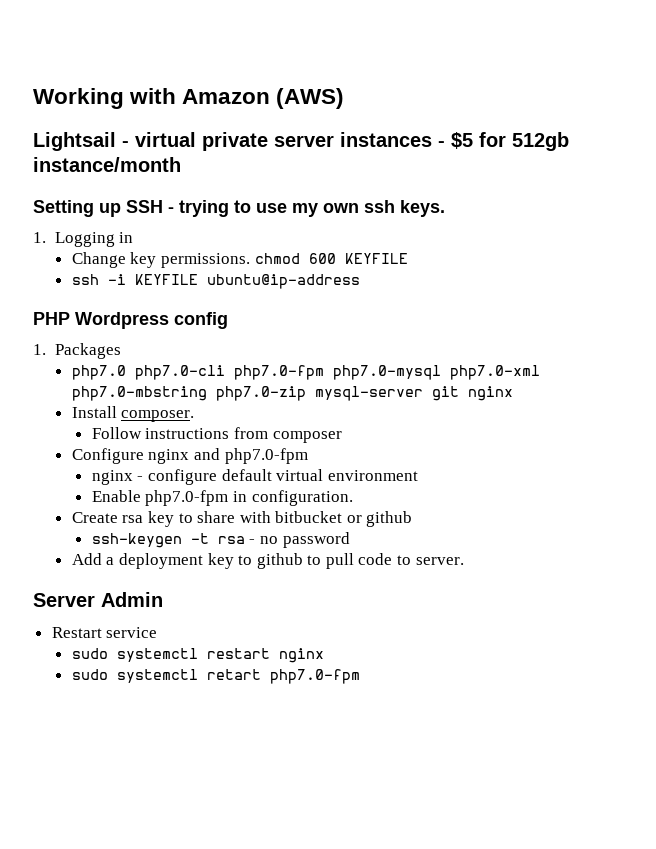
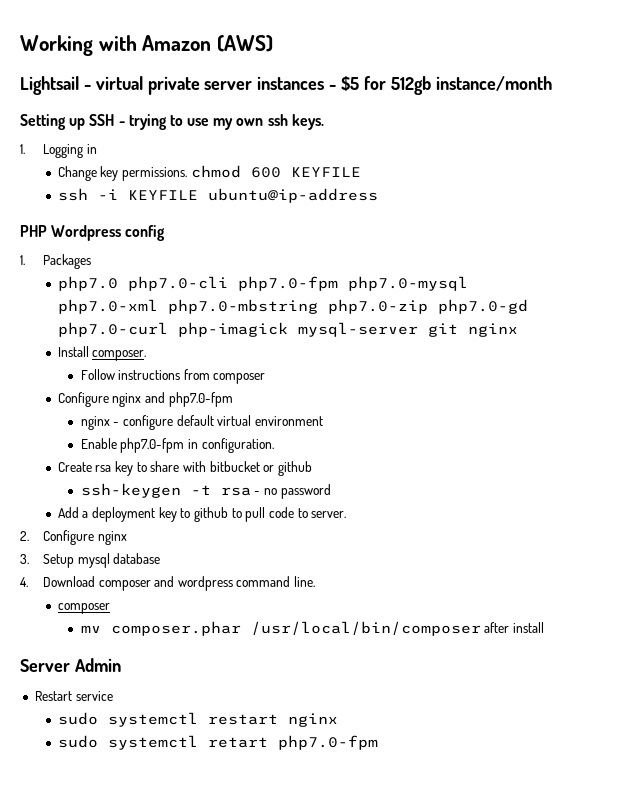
- php7.0 php7.0-cli php7.0-fpm php7.0-mysql php7.0-xml php7.0-mbstring php7.0-zip mysql-server git nginx
+ php7.0 php7.0-cli php7.0-fpm php7.0-mysql php7.0-xml php7.0-mbstring php7.0-zip php7.0-gd php7.0-curl php-imagick mysql-server git nginx
+ 2. Configure nginx
+ 3. Setup mysql database
+ 4. Download composer and wordpress command line.
+ composer
+ mv composer.phar /usr/local/bin/composer after install

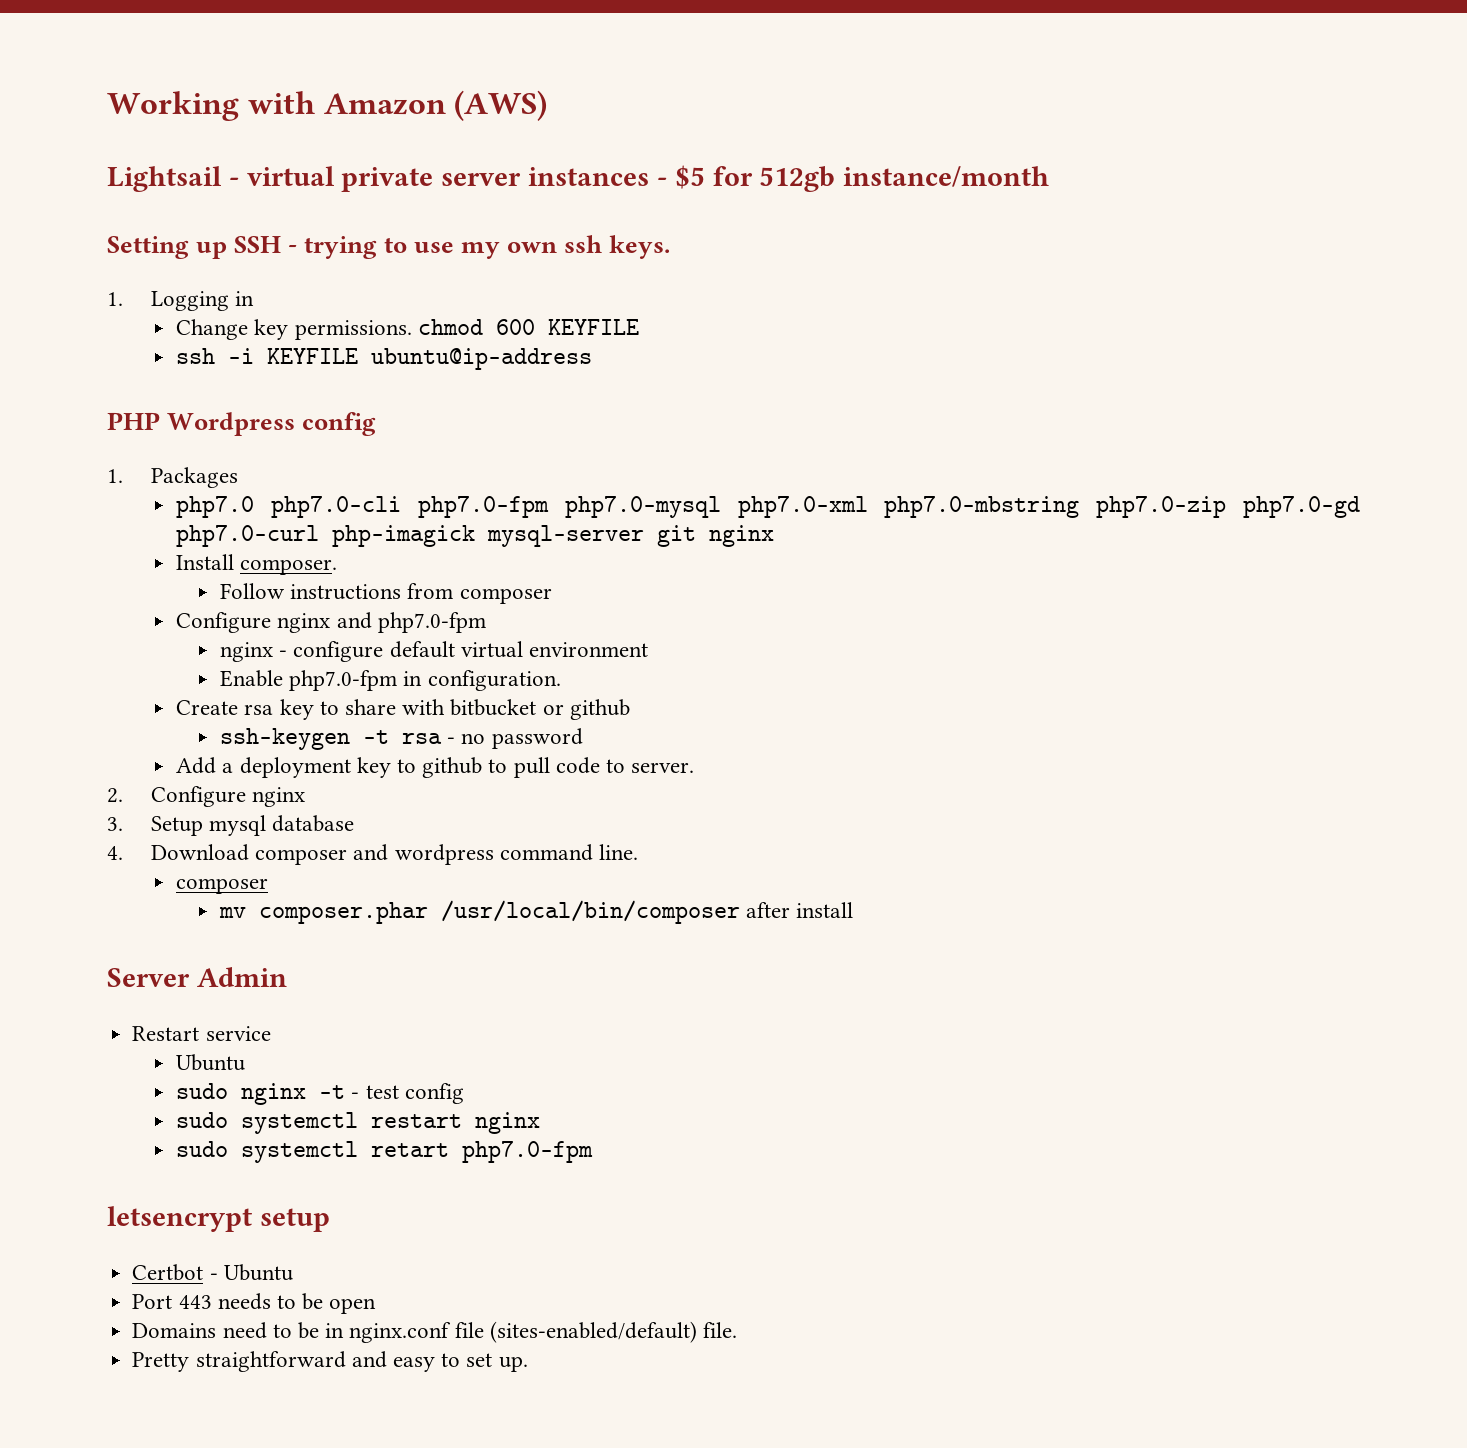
  Restart service
+ Ubuntu
+ sudo nginx -t - test config
+ letsencrypt setup
+ Certbot - Ubuntu
+ Port 443 needs to be open
+ Domains need to be in nginx.conf file (sites-enabled/default) file.
+ Pretty straightforward and easy to set up.

